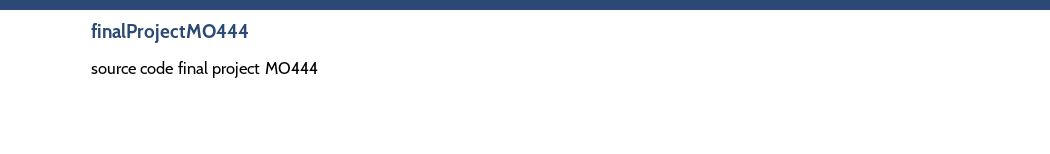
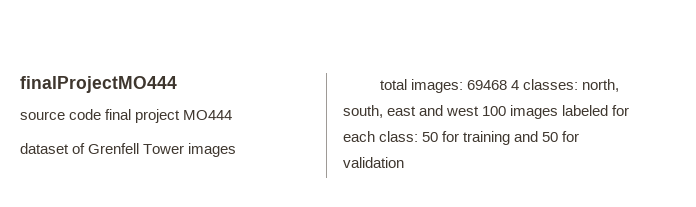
+ dataset of Grenfell Tower images
+ total images: 69468 4 classes: north, south, east and west 100 images labeled for each class: 50 for training and 50 for validation

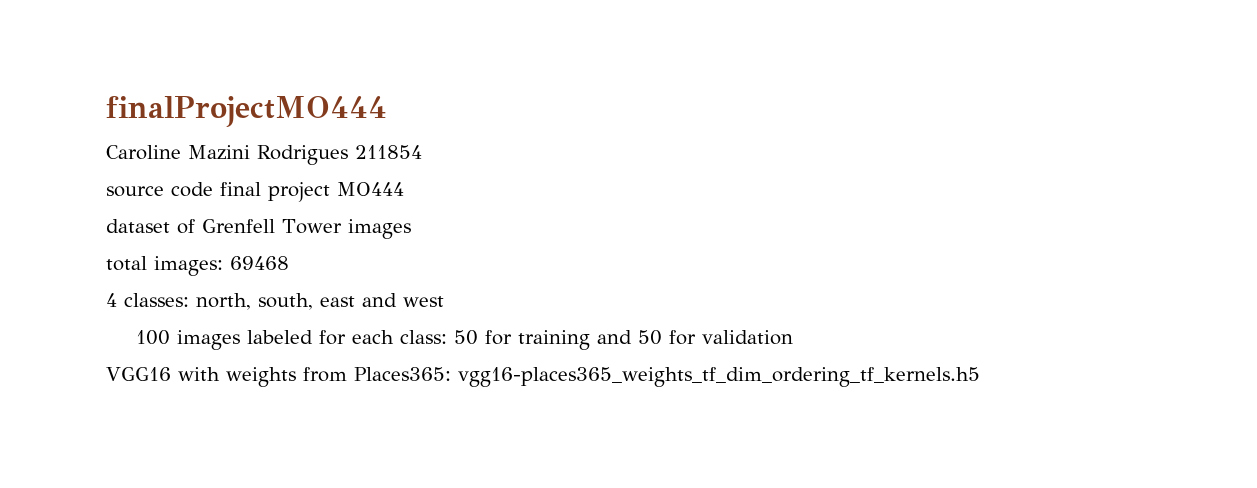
+ Caroline Mazini Rodrigues 211854
- total images: 69468 4 classes: north, south, east and west 100 images labeled for each class: 50 for training and 50 for validation
+ total images: 69468
+ 4 classes: north, south, east and west
+ 100 images labeled for each class: 50 for training and 50 for validation
+ VGG16 with weights from Places365: vgg16-places365_weights_tf_dim_ordering_tf_kernels.h5

